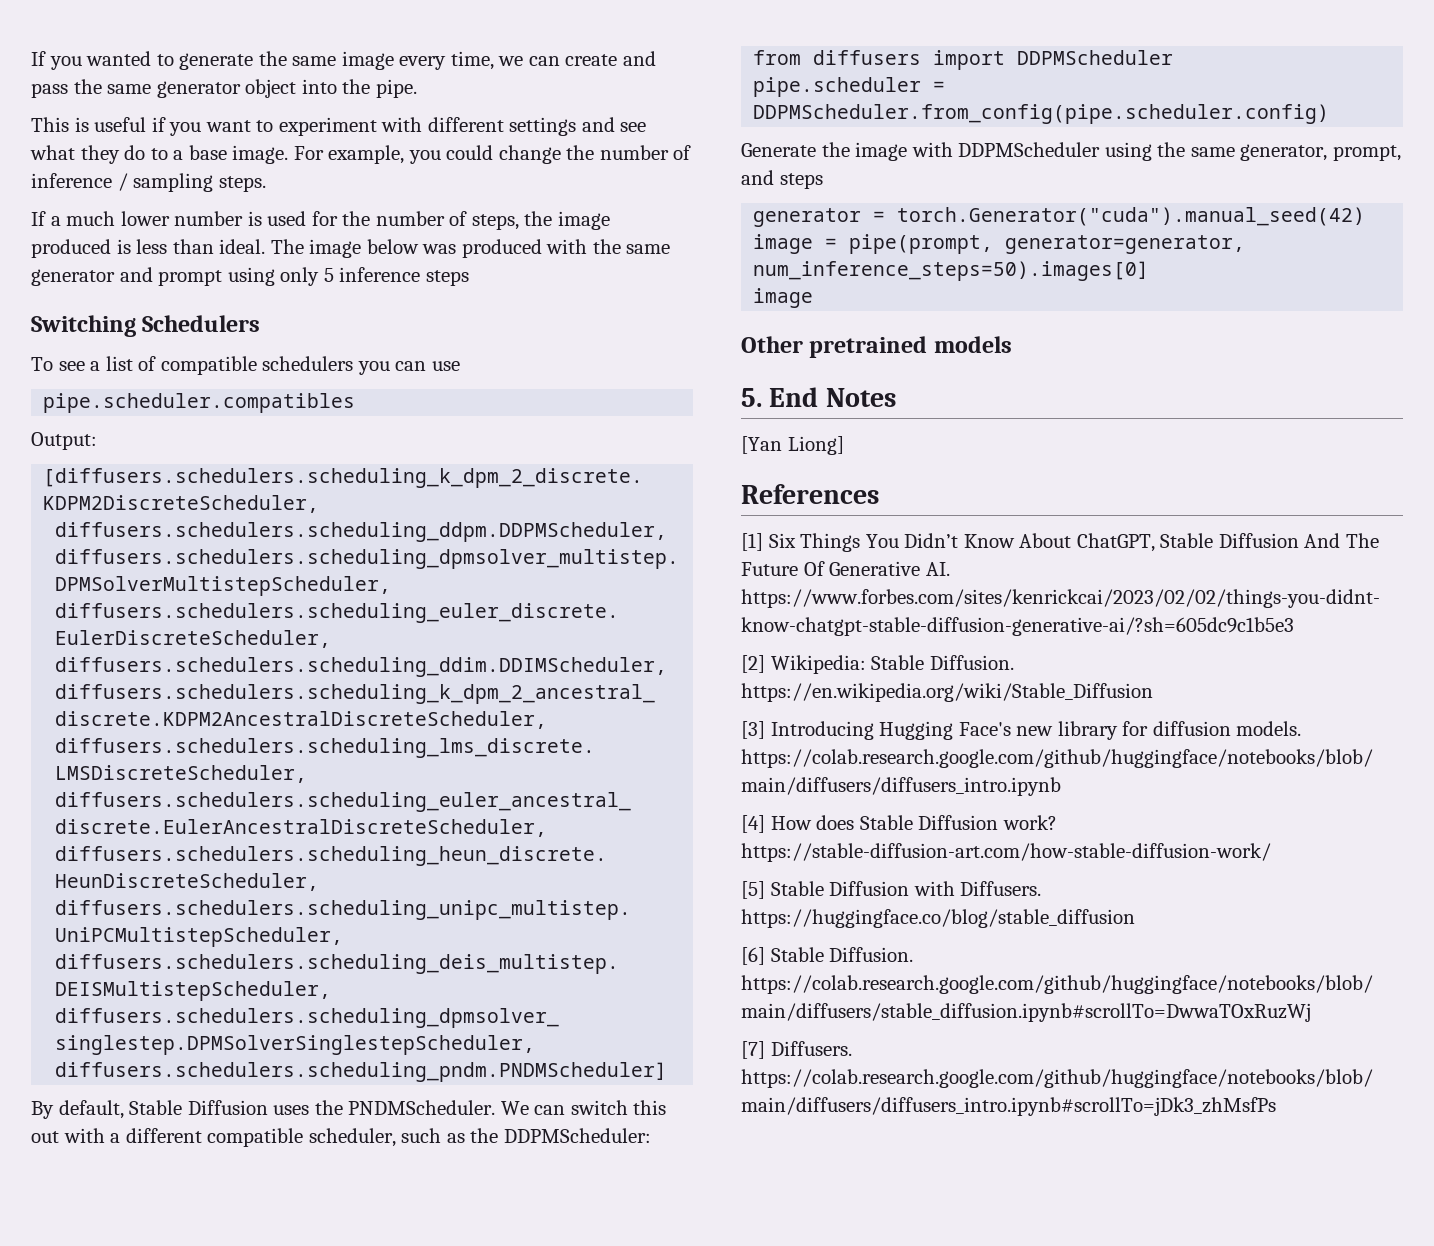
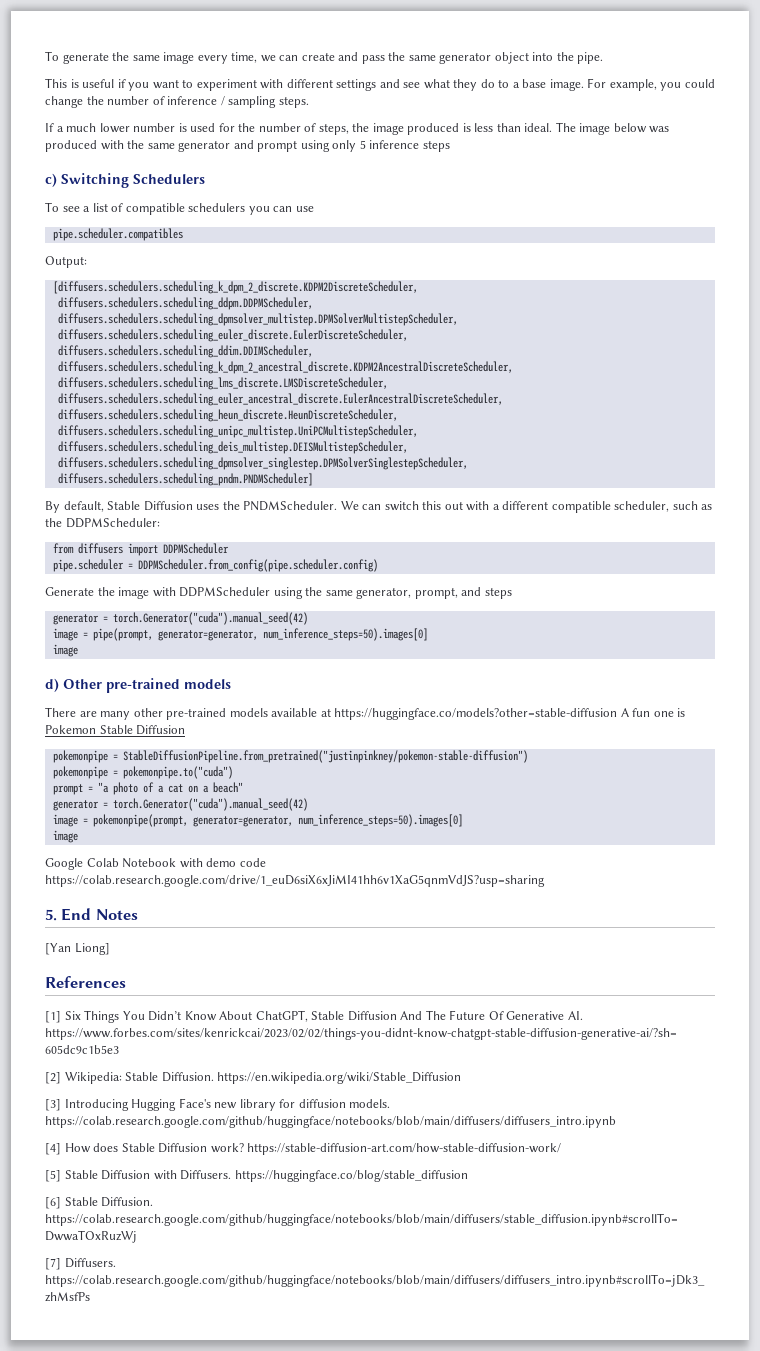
- If you wanted to generate the same image every time, we can create and pass the same generator object into the pipe.
+ To generate the same image every time, we can create and pass the same generator object into the pipe.
- Switching Schedulers
+ c) Switching Schedulers
- Other pretrained models
+ d) Other pre-trained models
+ There are many other pre-trained models available at https://huggingface.co/models?other=stable-diffusion A fun one is Pokemon Stable Diffusion
+ pokemonpipe = StableDiffusionPipeline.from_pretrained("justinpinkney/pokemon-stable-diffusion")
+ pokemonpipe = pokemonpipe.to("cuda")
+ prompt = "a photo of a cat on a beach"
+ generator = torch.Generator("cuda").manual_seed(42)
+ image = pokemonpipe(prompt, generator=generator, num_inference_steps=50).images[0]
+ image
+ Google Colab Notebook with demo code https://colab.research.google.com/drive/1_euD6siX6xJiMI41hh6v1XaG5qnmVdJS?usp=sharing

